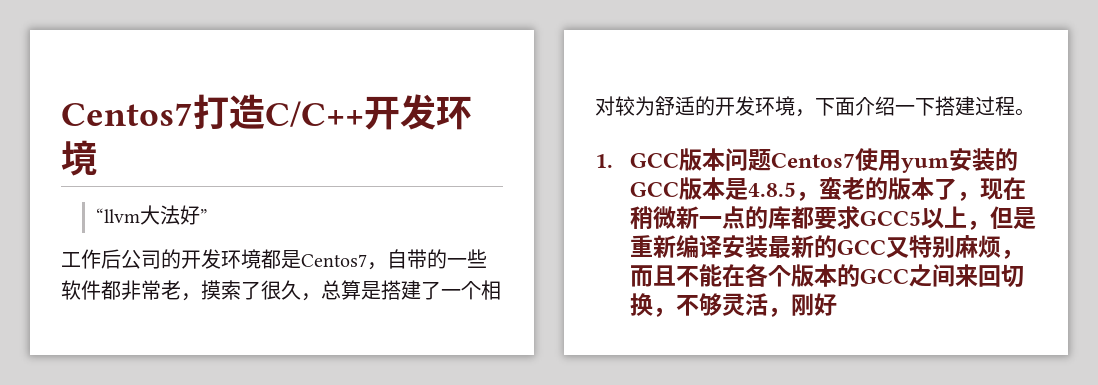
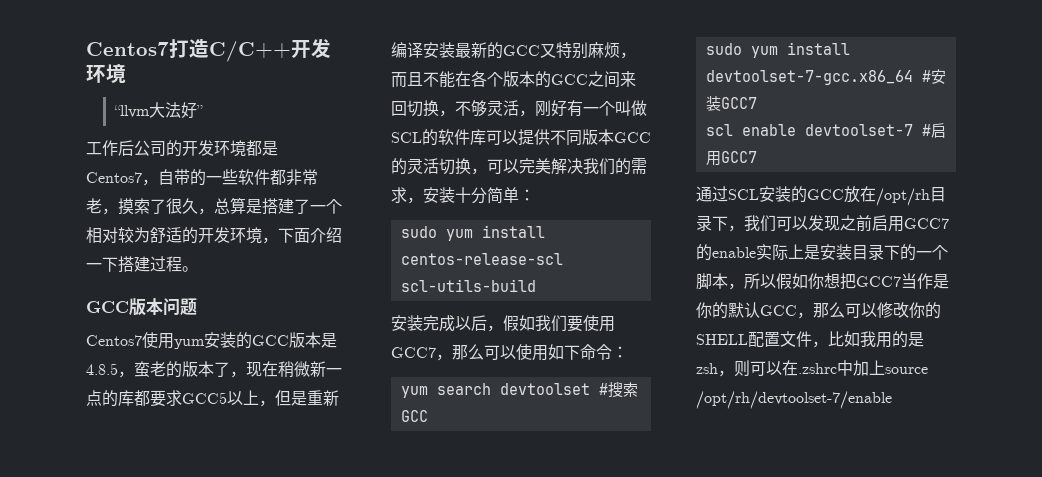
- 1. GCC版本问题Centos7使用yum安装的GCC版本是4.8.5，蛮老的版本了，现在稍微新一点的库都要求GCC5以上，但是重新编译安装最新的GCC又特别麻烦，而且不能在各个版本的GCC之间来回切换，不够灵活，刚好
+ GCC版本问题
+ Centos7使用yum安装的GCC版本是4.8.5，蛮老的版本了，现在稍微新一点的库都要求GCC5以上，但是重新编译安装最新的GCC又特别麻烦，而且不能在各个版本的GCC之间来回切换，不够灵活，刚好有一个叫做SCL的软件库可以提供不同版本GCC的灵活切换，可以完美解决我们的需求，安装十分简单：
+ sudo yum install centos-release-scl scl-utils-build
+ 安装完成以后，假如我们要使用GCC7，那么可以使用如下命令：
+ yum search devtoolset #搜索GCC
+ sudo yum install devtoolset-7-gcc.x86_64 #安装GCC7
+ scl enable devtoolset-7 #启用GCC7
+ 通过SCL安装的GCC放在/opt/rh目录下，我们可以发现之前启用GCC7的enable实际上是安装目录下的一个脚本，所以假如你想把GCC7当作是你的默认GCC，那么可以修改你的SHELL配置文件，比如我用的是zsh，则可以在.zshrc中加上source /opt/rh/devtoolset-7/enable

